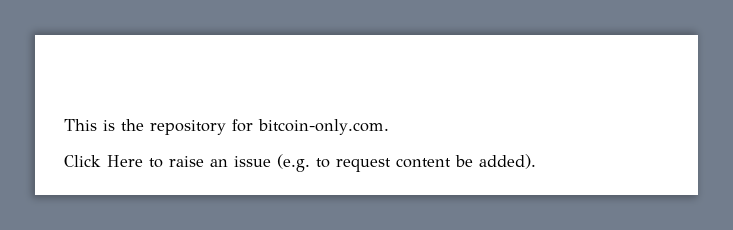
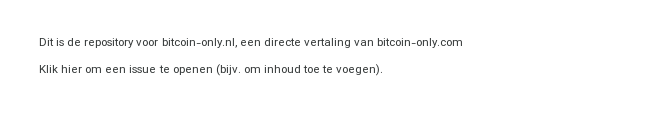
- This is the repository for bitcoin-only.com.
- Click Here to raise an issue (e.g. to request content be added).
+ Dit is de repository voor bitcoin-only.nl, een directe vertaling van bitcoin-only.com
+ Klik hier om een issue te openen (bijv. om inhoud toe te voegen).

